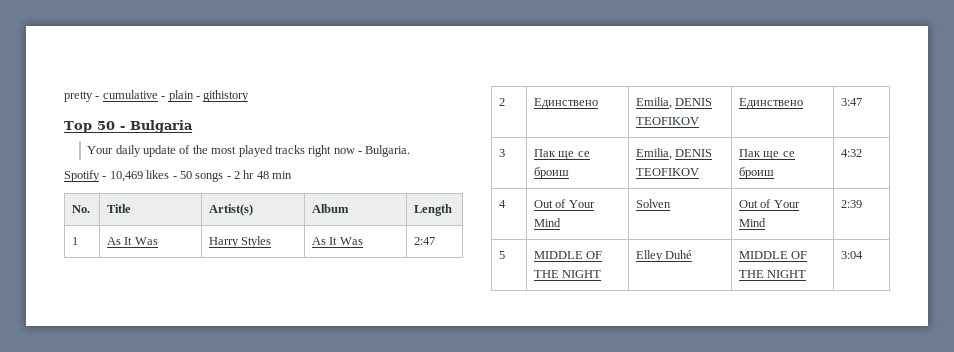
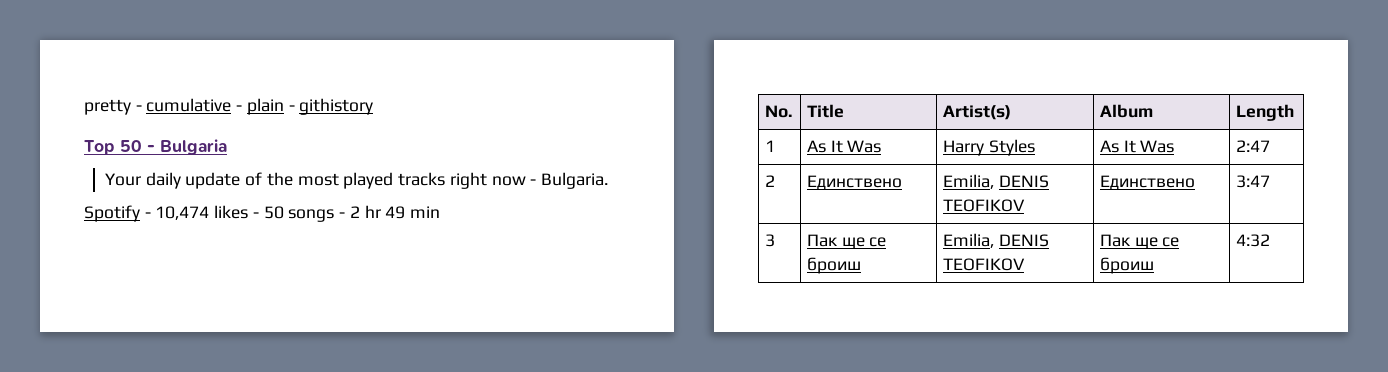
- Spotify - 10,469 likes - 50 songs - 2 hr 48 min
+ Spotify - 10,474 likes - 50 songs - 2 hr 49 min
- 4 | Out of Your Mind | Solven | Out of Your Mind | 2:39
- 5 | MIDDLE OF THE NIGHT | Elley Duhé | MIDDLE OF THE NIGHT | 3:04

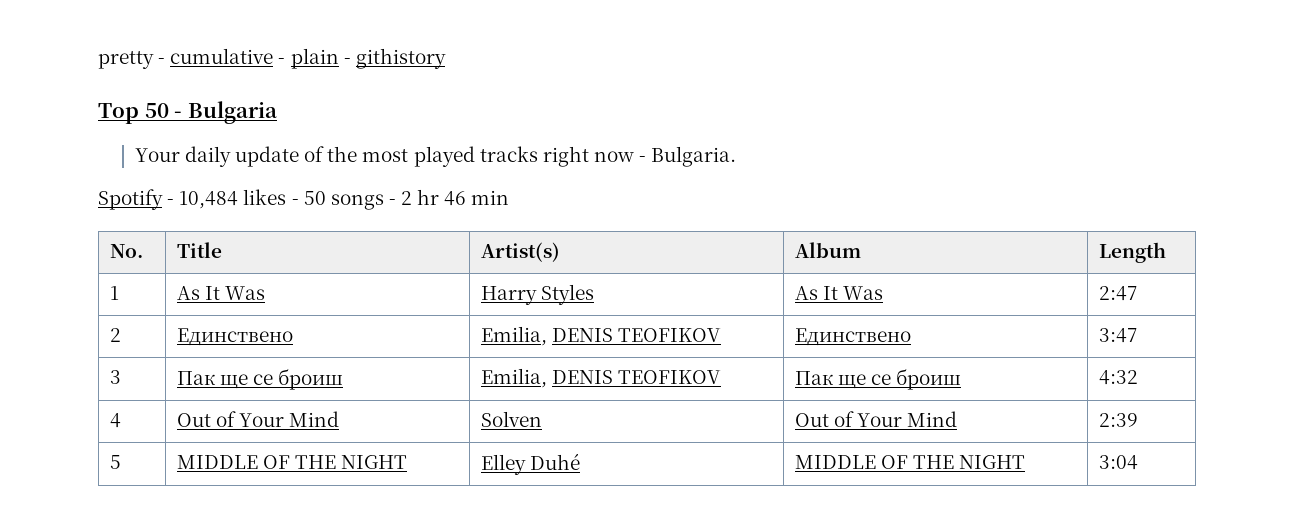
- Spotify - 10,474 likes - 50 songs - 2 hr 49 min
+ Spotify - 10,484 likes - 50 songs - 2 hr 46 min
+ 4 | Out of Your Mind | Solven | Out of Your Mind | 2:39
+ 5 | MIDDLE OF THE NIGHT | Elley Duhé | MIDDLE OF THE NIGHT | 3:04

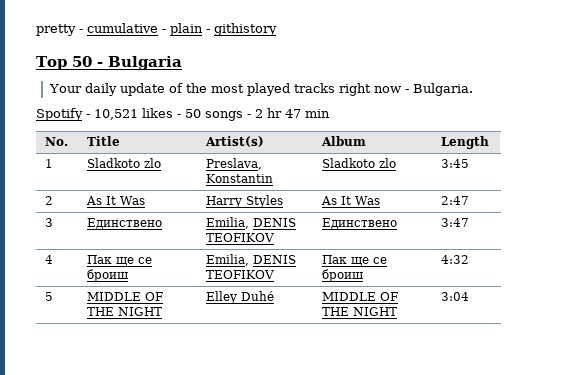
- Spotify - 10,484 likes - 50 songs - 2 hr 46 min
+ Spotify - 10,521 likes - 50 songs - 2 hr 47 min
- 1 | As It Was | Harry Styles | As It Was | 2:47
+ 1 | Sladkoto zlo | Preslava, Konstantin | Sladkoto zlo | 3:45
+ 2 | As It Was | Harry Styles | As It Was | 2:47
- 2 | Единствено | Emilia, DENIS TEOFIKOV | Единствено | 3:47
+ 3 | Единствено | Emilia, DENIS TEOFIKOV | Единствено | 3:47
- 3 | Пак ще се броиш | Emilia, DENIS TEOFIKOV | Пак ще се броиш | 4:32
+ 4 | Пак ще се броиш | Emilia, DENIS TEOFIKOV | Пак ще се броиш | 4:32
- 4 | Out of Your Mind | Solven | Out of Your Mind | 2:39

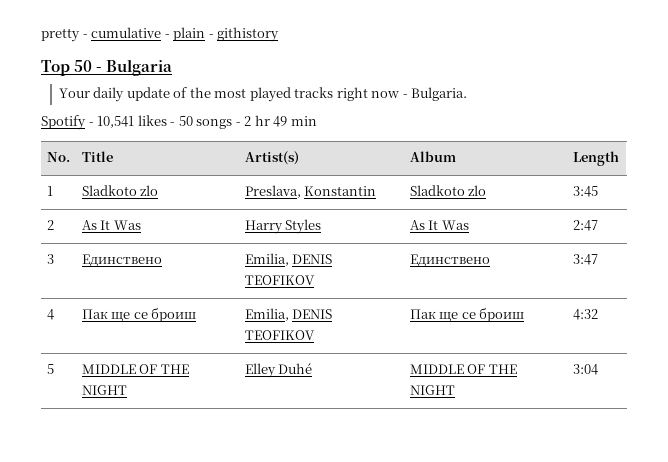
- Spotify - 10,521 likes - 50 songs - 2 hr 47 min
+ Spotify - 10,541 likes - 50 songs - 2 hr 49 min

